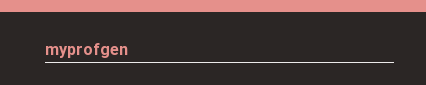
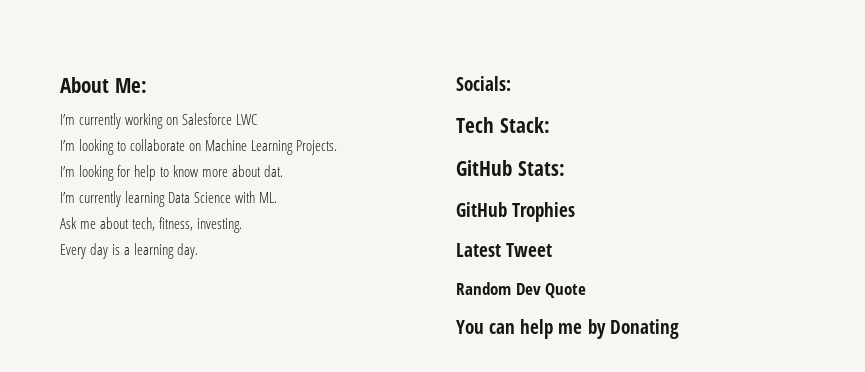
- myprofgen
+ About Me:
+ I’m currently working on Salesforce LWC
+ I’m looking to collaborate on Machine Learning Projects.
+ I’m looking for help to know more about dat.
+ I’m currently learning Data Science with ML.
+ Ask me about tech, fitness, investing.
+ Every day is a learning day.
+ Socials:
+ Tech Stack:
+ GitHub Stats:
+ GitHub Trophies
+ Latest Tweet
+ Random Dev Quote
+ You can help me by Donating

